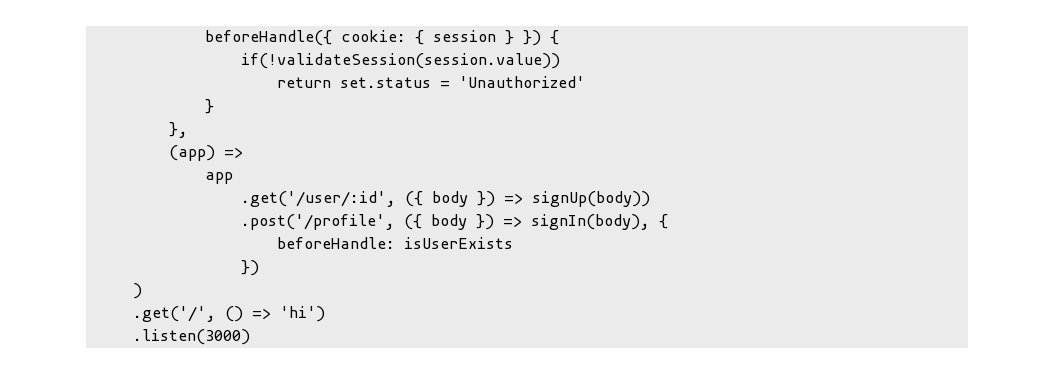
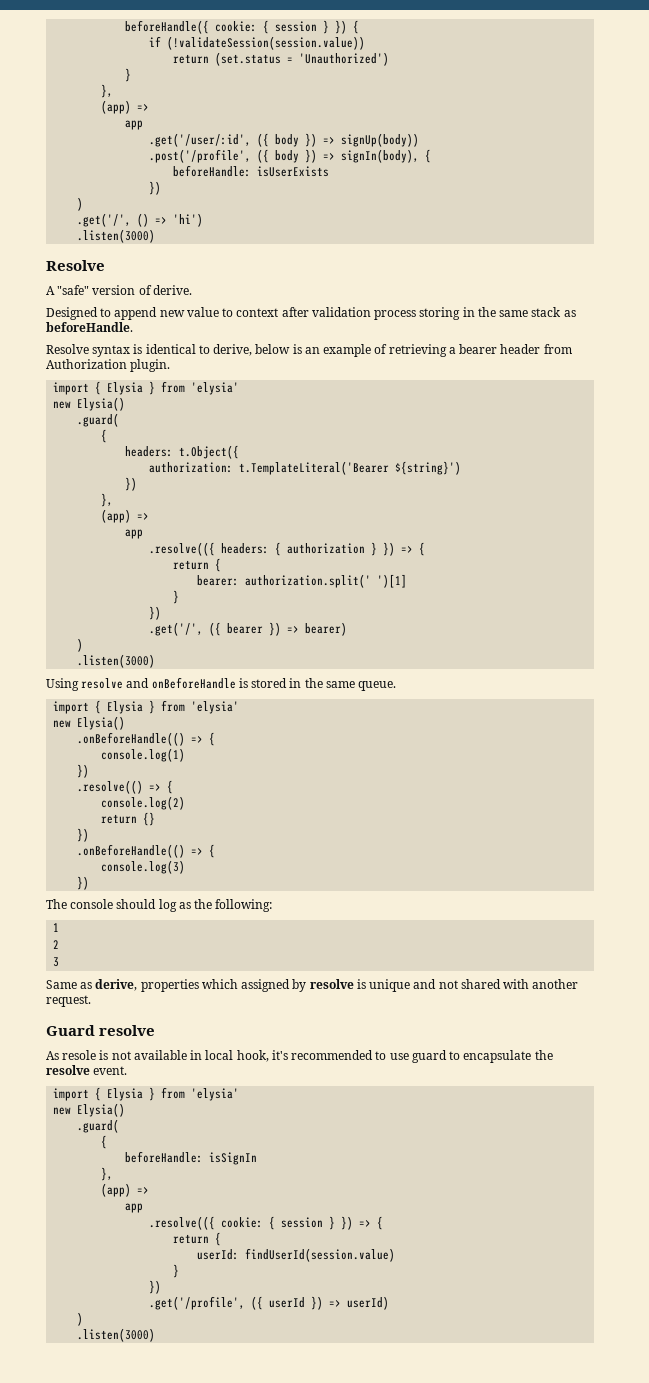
- if(!validateSession(session.value))
- return set.status = 'Unauthorized'
+ if (!validateSession(session.value))
+ return (set.status = 'Unauthorized')
  .get('/', () => 'hi')
+ .listen(3000)
+ Resolve
+ A "safe" version of derive.
+ Designed to append new value to context after validation process storing in the same stack as beforeHandle.
+ Resolve syntax is identical to derive, below is an example of retrieving a bearer header from Authorization plugin.
+ import { Elysia } from 'elysia'
+ new Elysia()
+ .guard(
+ {
+ headers: t.Object({
+ authorization: t.TemplateLiteral('Bearer ${string}')
+ })
+ },
+ (app) =>
+ app
+ .resolve(({ headers: { authorization } }) => {
+ return {
+ bearer: authorization.split(' ')[1]
+ }
+ })
+ .get('/', ({ bearer }) => bearer)
+ )
+ .listen(3000)
+ Using resolve and onBeforeHandle is stored in the same queue.
+ import { Elysia } from 'elysia'
+ new Elysia()
+ .onBeforeHandle(() => {
+ console.log(1)
+ })
+ .resolve(() => {
+ console.log(2)
+ return {}
+ })
+ .onBeforeHandle(() => {
+ console.log(3)
+ })
+ The console should log as the following:
+ 1
+ 2
+ 3
+ Same as derive, properties which assigned by resolve is unique and not shared with another request.
+ Guard resolve
+ As resole is not available in local hook, it's recommended to use guard to encapsulate the resolve event.
+ import { Elysia } from 'elysia'
+ new Elysia()
+ .guard(
+ {
+ beforeHandle: isSignIn
+ },
+ (app) =>
+ app
+ .resolve(({ cookie: { session } }) => {
+ return {
+ userId: findUserId(session.value)
+ }
+ })
+ .get('/profile', ({ userId }) => userId)
+ )

